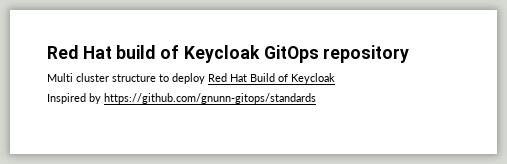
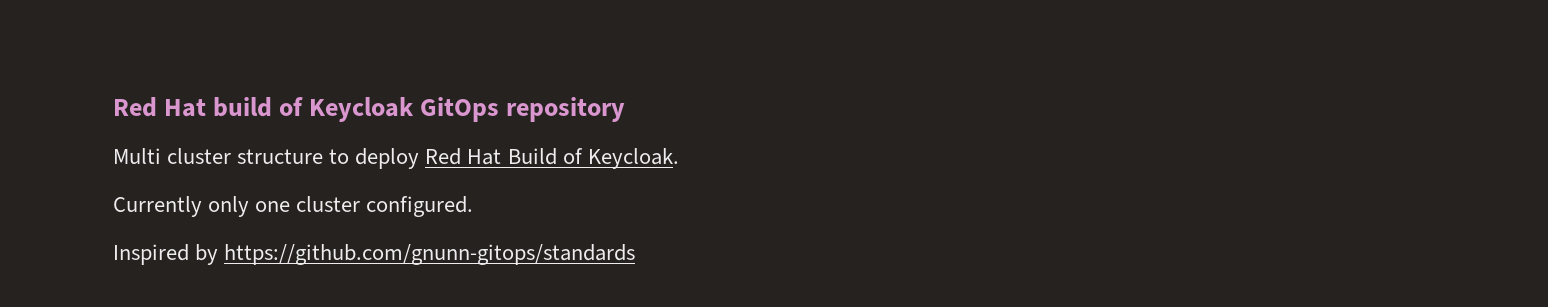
- Multi cluster structure to deploy Red Hat Build of Keycloak
+ Multi cluster structure to deploy Red Hat Build of Keycloak.
+ Currently only one cluster configured.

